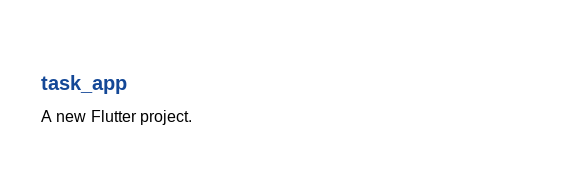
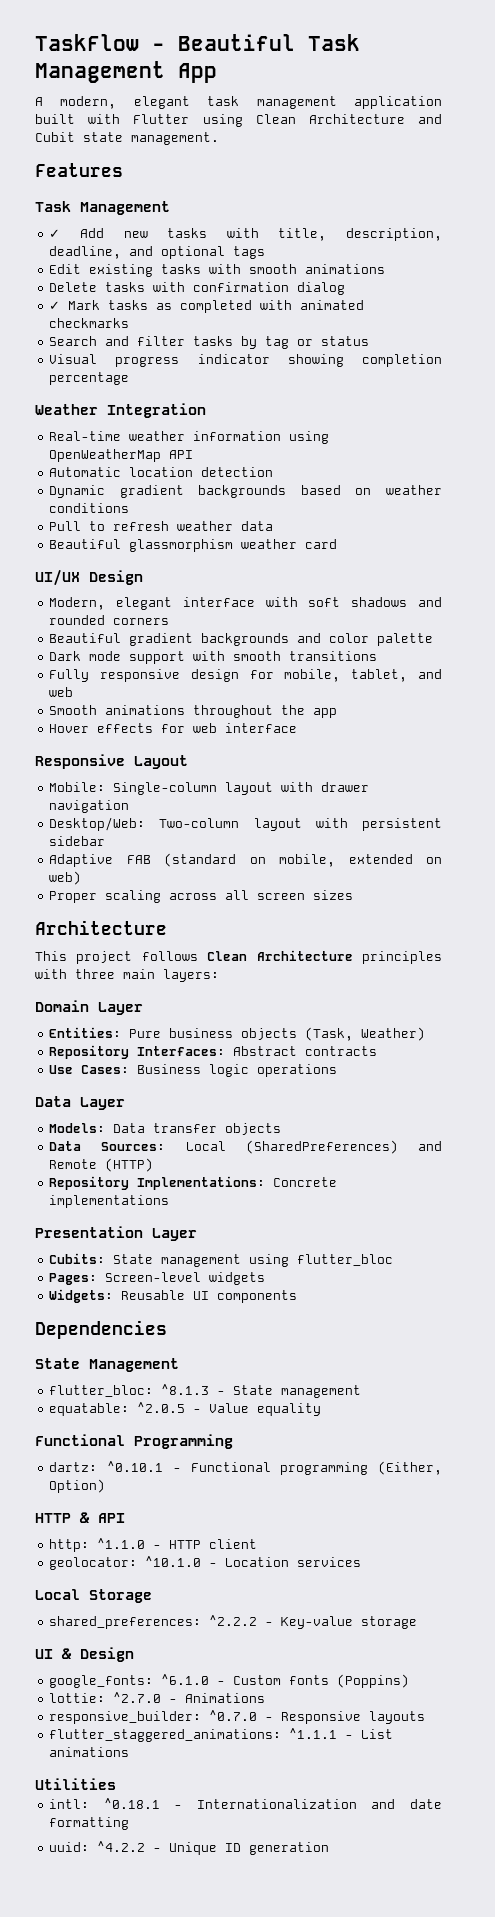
- task_app
- A new Flutter project.
+ TaskFlow - Beautiful Task Management App
+ A modern, elegant task management application built with Flutter using Clean Architecture and Cubit state management.
+ Features
+ Task Management
+ ✓ Add new tasks with title, description, deadline, and optional tags
+ Edit existing tasks with smooth animations
+ Delete tasks with confirmation dialog
+ ✓ Mark tasks as completed with animated checkmarks
+ Search and filter tasks by tag or status
+ Visual progress indicator showing completion percentage
+ Weather Integration
+ Real-time weather information using OpenWeatherMap API
+ Automatic location detection
+ Dynamic gradient backgrounds based on weather conditions
+ Pull to refresh weather data
+ Beautiful glassmorphism weather card
+ UI/UX Design
+ Modern, elegant interface with soft shadows and rounded corners
+ Beautiful gradient backgrounds and color palette
+ Dark mode support with smooth transitions
+ Fully responsive design for mobile, tablet, and web
+ Smooth animations throughout the app
+ Hover effects for web interface
+ Responsive Layout
+ Mobile: Single-column layout with drawer navigation
+ Desktop/Web: Two-column layout with persistent sidebar
+ Adaptive FAB (standard on mobile, extended on web)
+ Proper scaling across all screen sizes
+ Architecture
+ This project follows Clean Architecture principles with three main layers:
+ Domain Layer
+ Entities: Pure business objects (Task, Weather)
+ Repository Interfaces: Abstract contracts
+ Use Cases: Business logic operations
+ Data Layer
+ Models: Data transfer objects
+ Data Sources: Local (SharedPreferences) and Remote (HTTP)
+ Repository Implementations: Concrete implementations
+ Presentation Layer
+ Cubits: State management using flutter_bloc
+ Pages: Screen-level widgets
+ Widgets: Reusable UI components
+ Dependencies
+ State Management
+ flutter_bloc: ^8.1.3 - State management
+ equatable: ^2.0.5 - Value equality
+ Functional Programming
+ dartz: ^0.10.1 - Functional programming (Either, Option)
+ HTTP & API
+ http: ^1.1.0 - HTTP client
+ geolocator: ^10.1.0 - Location services
+ Local Storage
+ shared_preferences: ^2.2.2 - Key-value storage
+ UI & Design
+ google_fonts: ^6.1.0 - Custom fonts (Poppins)
+ lottie: ^2.7.0 - Animations
+ responsive_builder: ^0.7.0 - Responsive layouts
+ flutter_staggered_animations: ^1.1.1 - List animations
+ Utilities
+ intl: ^0.18.1 - Internationalization and date formatting
+ uuid: ^4.2.2 - Unique ID generation

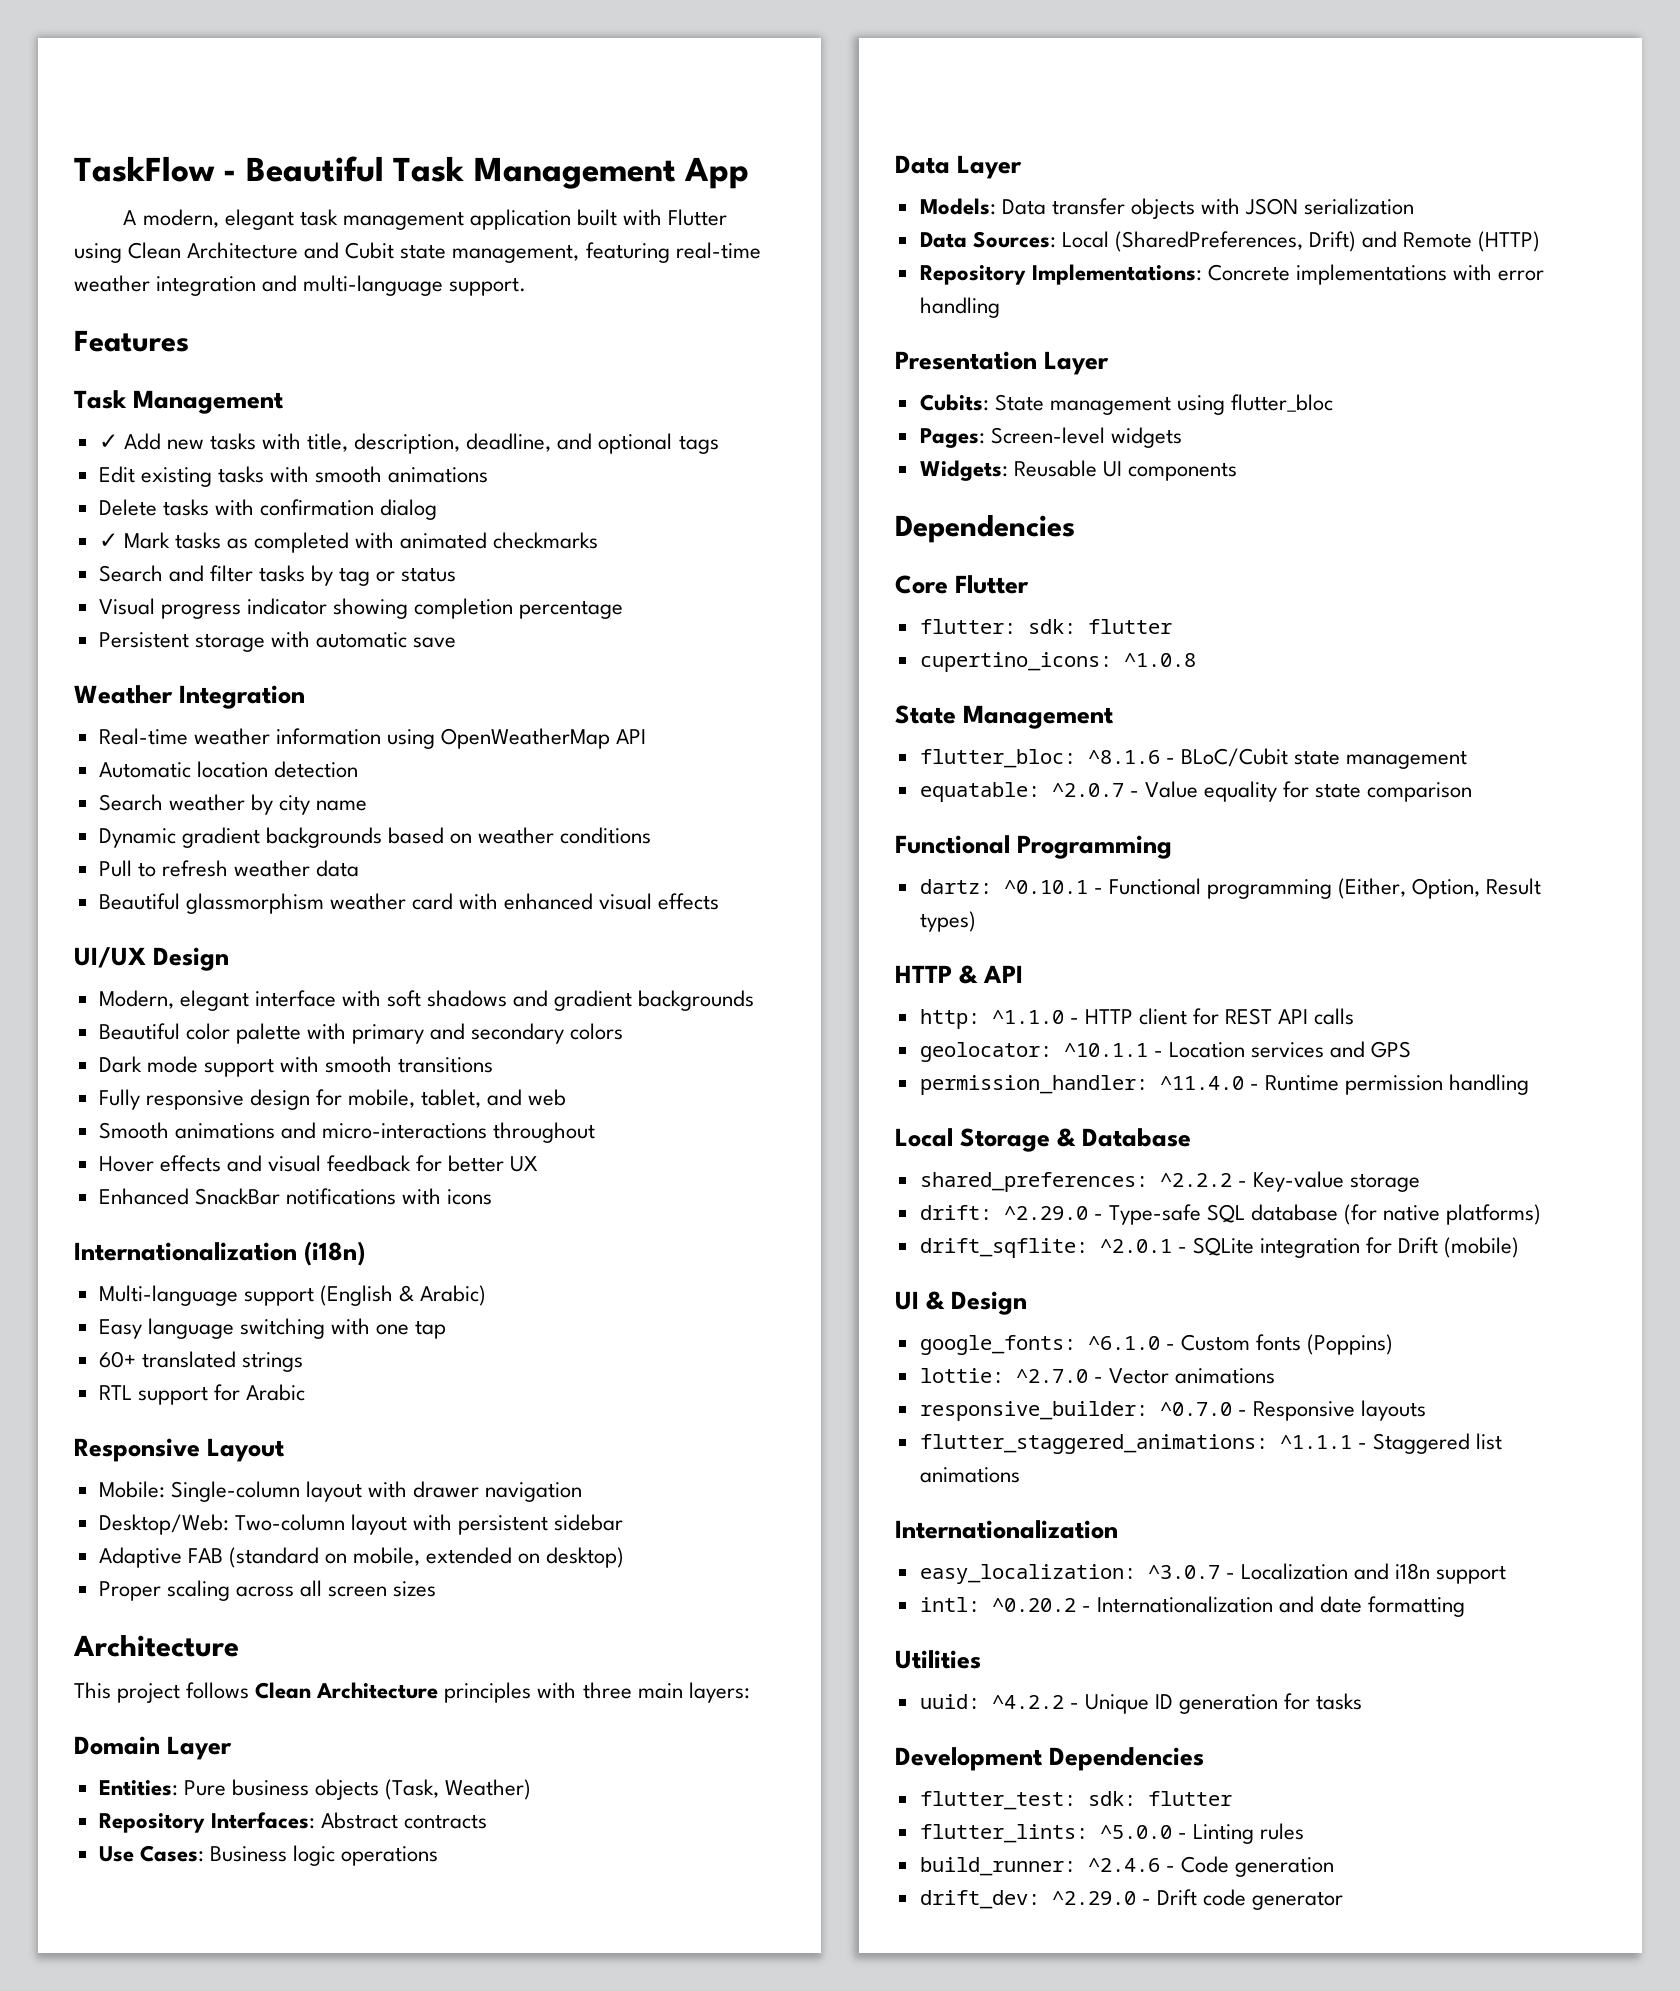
- A modern, elegant task management application built with Flutter using Clean Architecture and Cubit state management.
+ A modern, elegant task management application built with Flutter using Clean Architecture and Cubit state management, featuring real-time weather integration and multi-language support.
+ Persistent storage with automatic save
+ Search weather by city name
- Beautiful glassmorphism weather card
+ Beautiful glassmorphism weather card with enhanced visual effects
- Modern, elegant interface with soft shadows and rounded corners
- Beautiful gradient backgrounds and color palette
+ Modern, elegant interface with soft shadows and gradient backgrounds
+ Beautiful color palette with primary and secondary colors
- Smooth animations throughout the app
+ Smooth animations and micro-interactions throughout
- Hover effects for web interface
+ Hover effects and visual feedback for better UX
+ Enhanced SnackBar notifications with icons
+ Internationalization (i18n)
+ Multi-language support (English & Arabic)
+ Easy language switching with one tap
+ 60+ translated strings
+ RTL support for Arabic
- Adaptive FAB (standard on mobile, extended on web)
+ Adaptive FAB (standard on mobile, extended on desktop)
- Models: Data transfer objects
+ Models: Data transfer objects with JSON serialization
- Data Sources: Local (SharedPreferences) and Remote (HTTP)
+ Data Sources: Local (SharedPreferences, Drift) and Remote (HTTP)
- Repository Implementations: Concrete implementations
+ Repository Implementations: Concrete implementations with error handling
+ Core Flutter
+ flutter: sdk: flutter
+ cupertino_icons: ^1.0.8
- flutter_bloc: ^8.1.3 - State management
+ flutter_bloc: ^8.1.6 - BLoC/Cubit state management
- equatable: ^2.0.5 - Value equality
+ equatable: ^2.0.7 - Value equality for state comparison
- dartz: ^0.10.1 - Functional programming (Either, Option)
+ dartz: ^0.10.1 - Functional programming (Either, Option, Result types)
- http: ^1.1.0 - HTTP client
+ http: ^1.1.0 - HTTP client for REST API calls
- geolocator: ^10.1.0 - Location services
+ geolocator: ^10.1.1 - Location services and GPS
+ permission_handler: ^11.4.0 - Runtime permission handling
- Local Storage
+ Local Storage & Database
+ drift: ^2.29.0 - Type-safe SQL database (for native platforms)
+ drift_sqflite: ^2.0.1 - SQLite integration for Drift (mobile)
- lottie: ^2.7.0 - Animations
+ lottie: ^2.7.0 - Vector animations
- flutter_staggered_animations: ^1.1.1 - List animations
- Utilities
+ flutter_staggered_animations: ^1.1.1 - Staggered list animations
+ Internationalization
+ easy_localization: ^3.0.7 - Localization and i18n support
- intl: ^0.18.1 - Internationalization and date formatting
+ intl: ^0.20.2 - Internationalization and date formatting
+ Utilities
- uuid: ^4.2.2 - Unique ID generation
+ uuid: ^4.2.2 - Unique ID generation for tasks
+ Development Dependencies
+ flutter_test: sdk: flutter
+ flutter_lints: ^5.0.0 - Linting rules
+ build_runner: ^2.4.6 - Code generation
+ drift_dev: ^2.29.0 - Drift code generator

